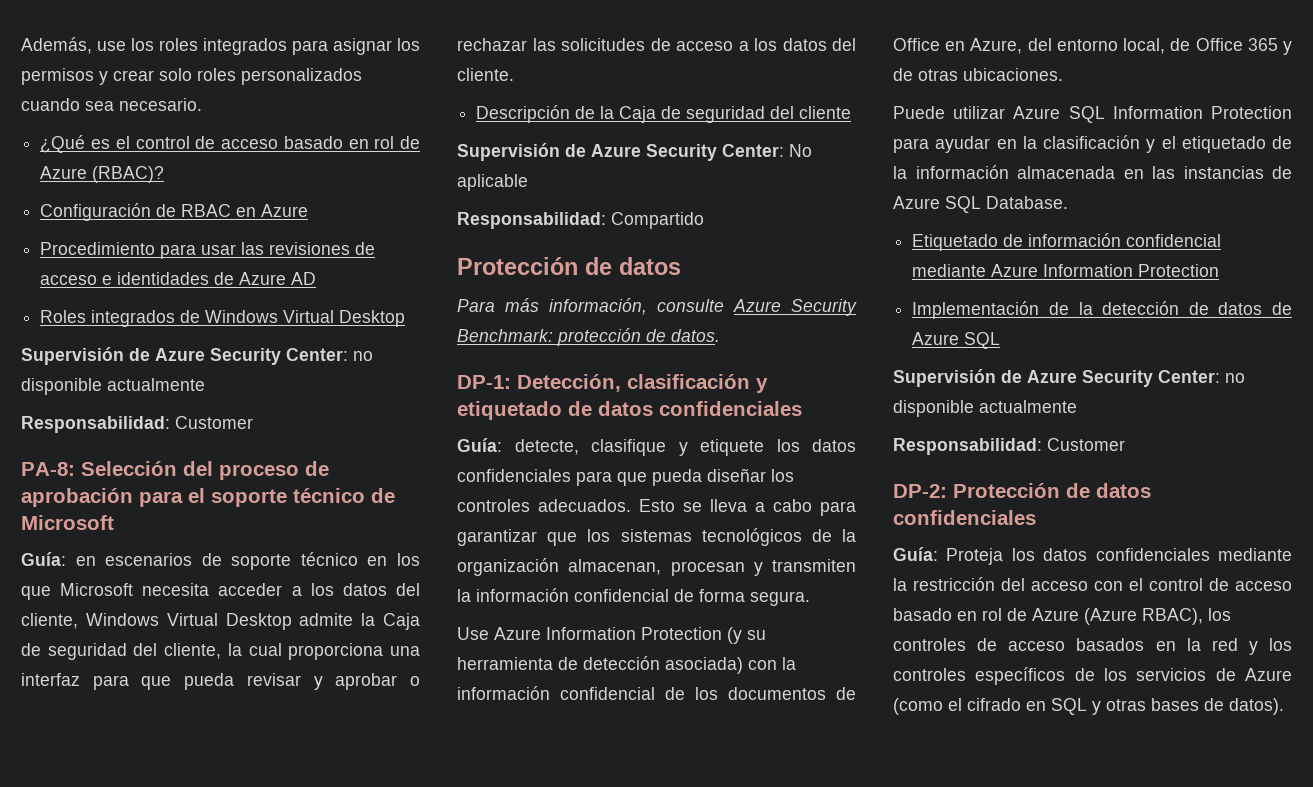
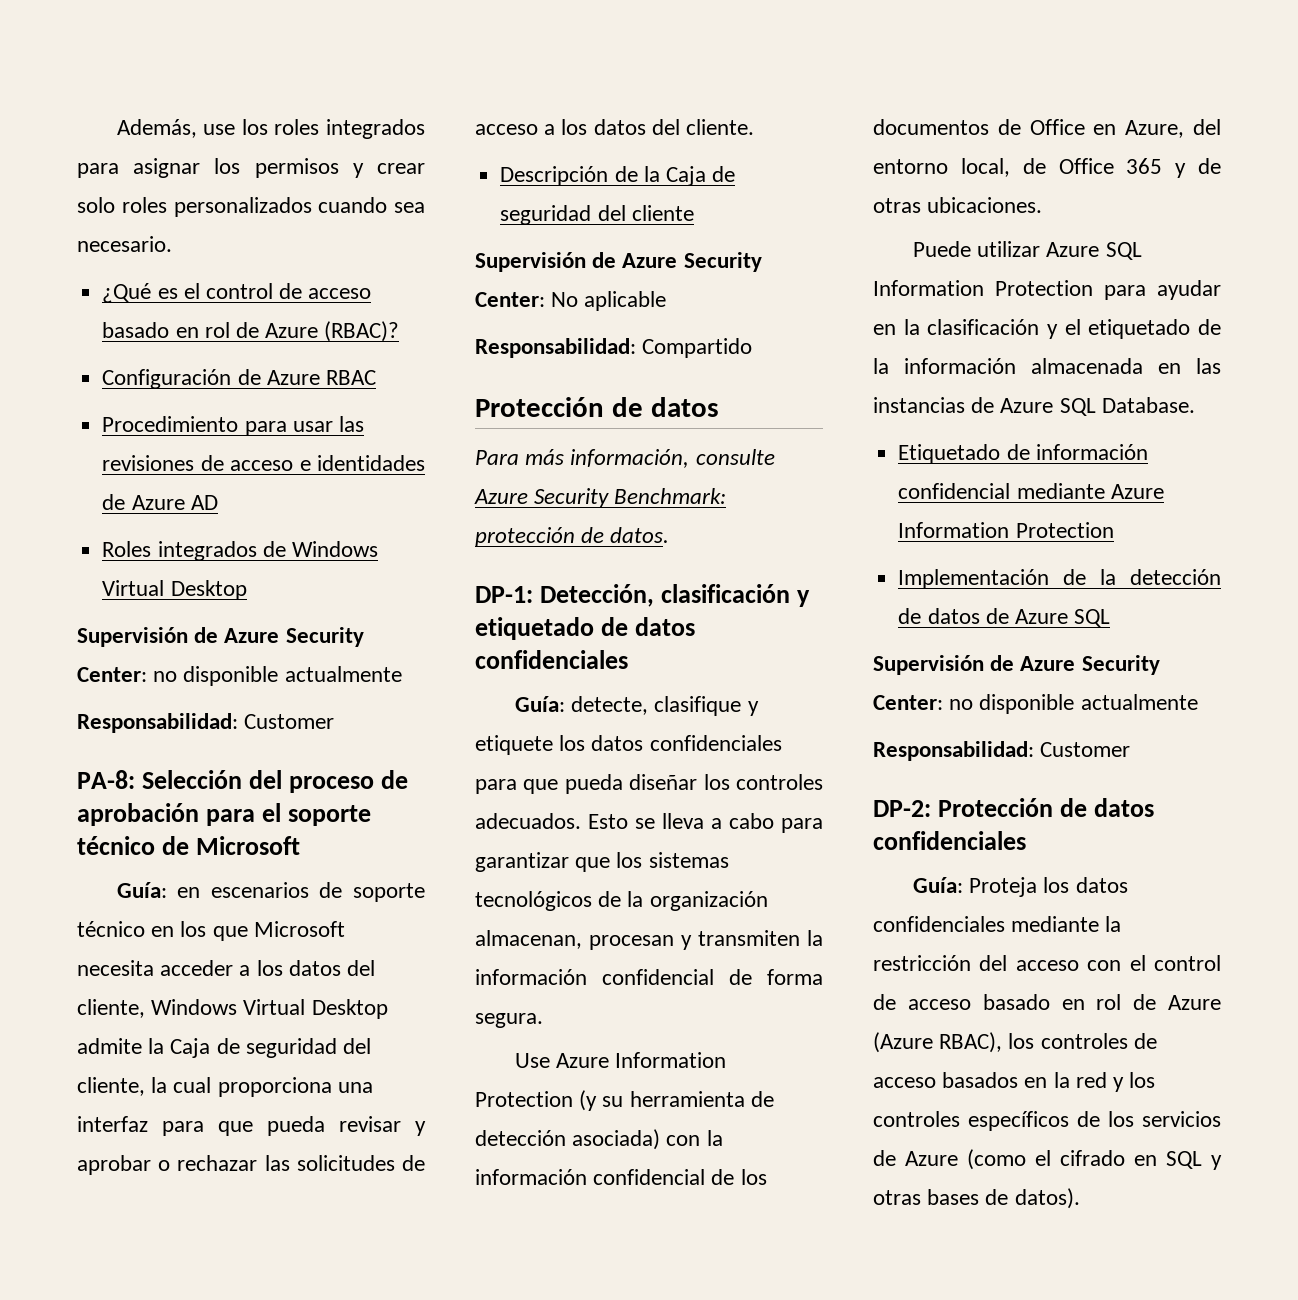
- Configuración de RBAC en Azure
+ Configuración de Azure RBAC

